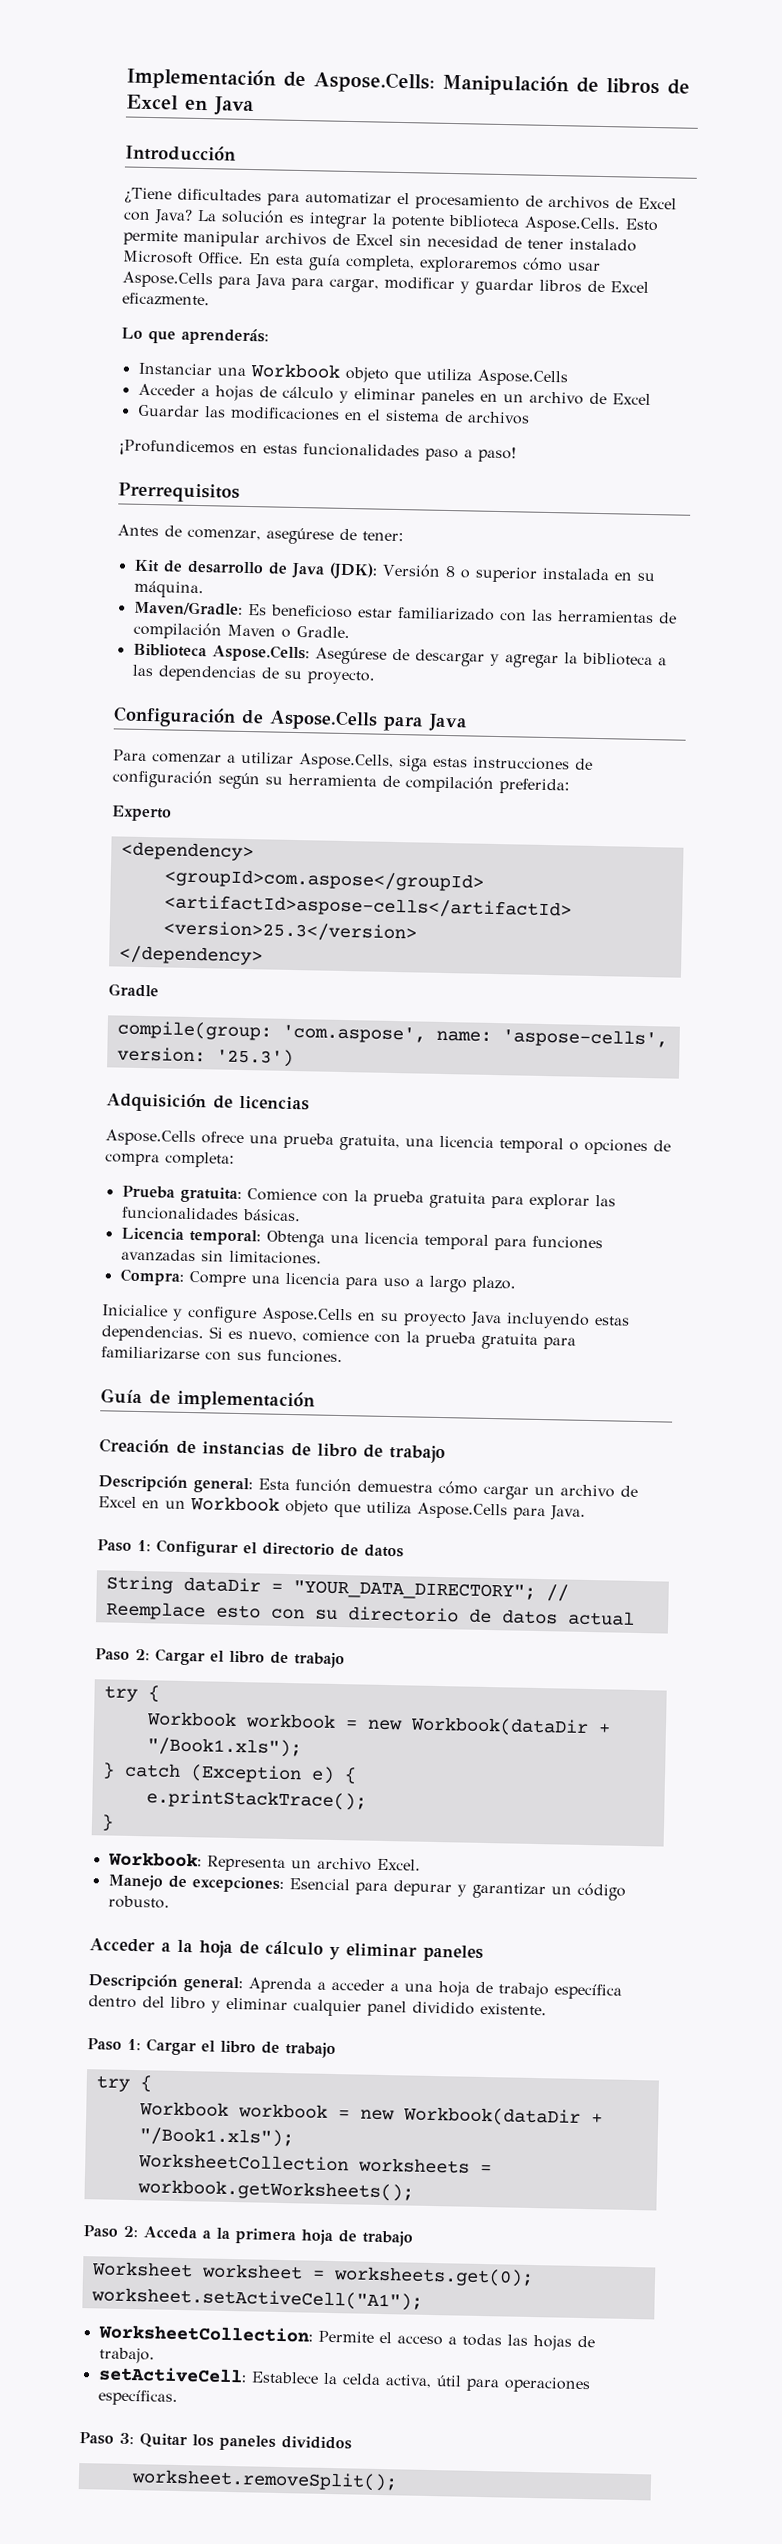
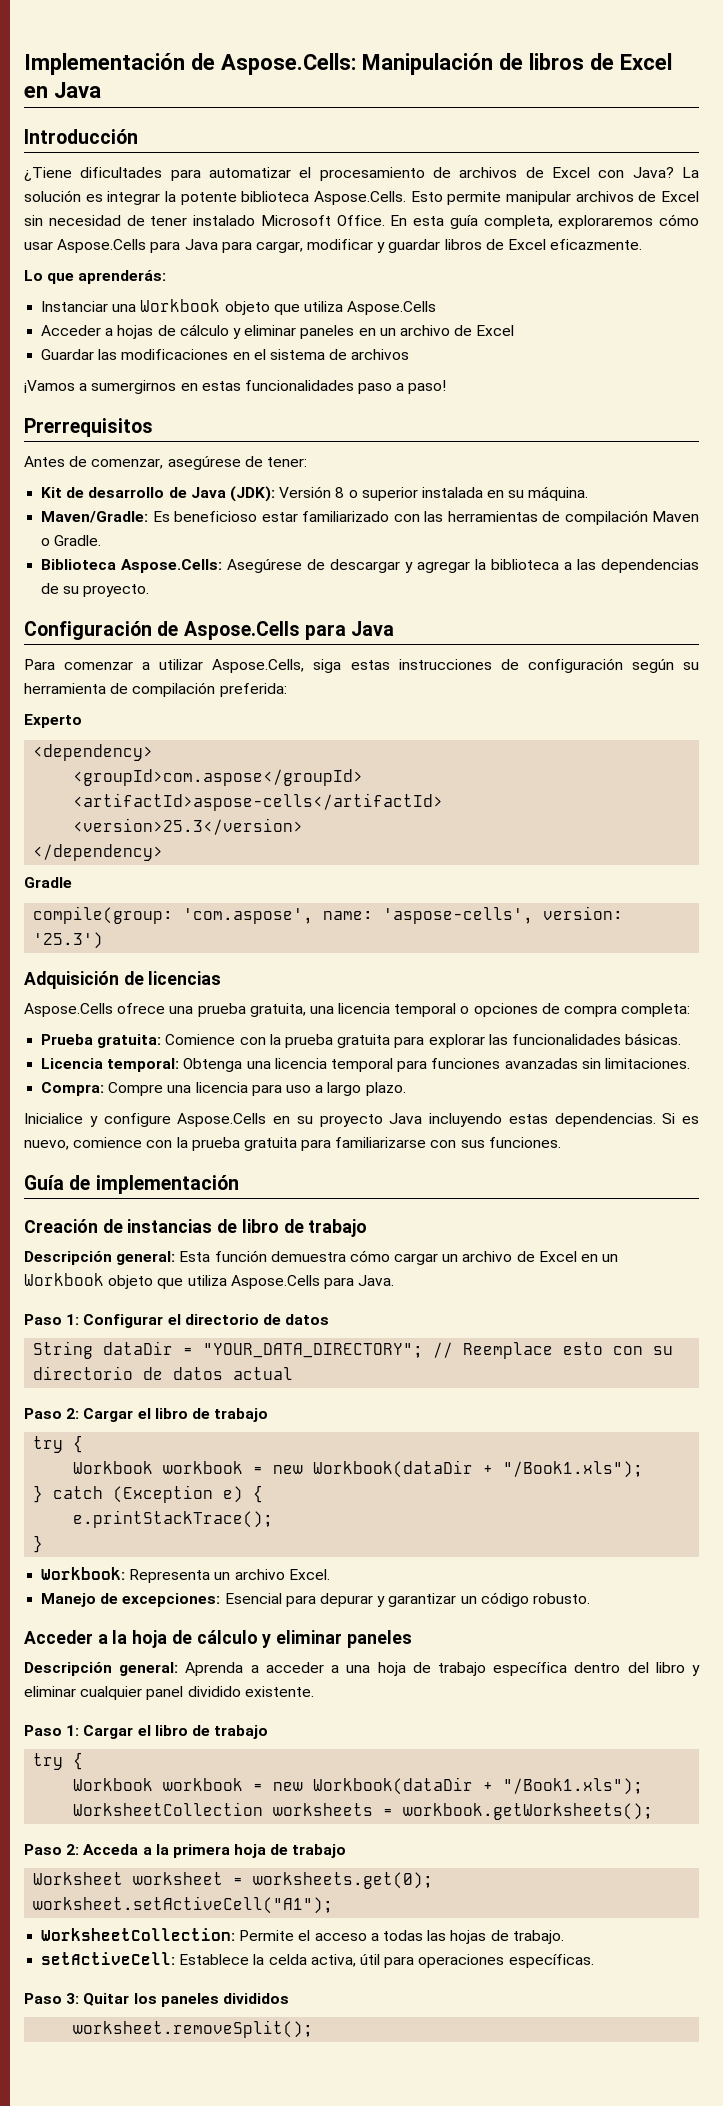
- ¡Profundicemos en estas funcionalidades paso a paso!
+ ¡Vamos a sumergirnos en estas funcionalidades paso a paso!

